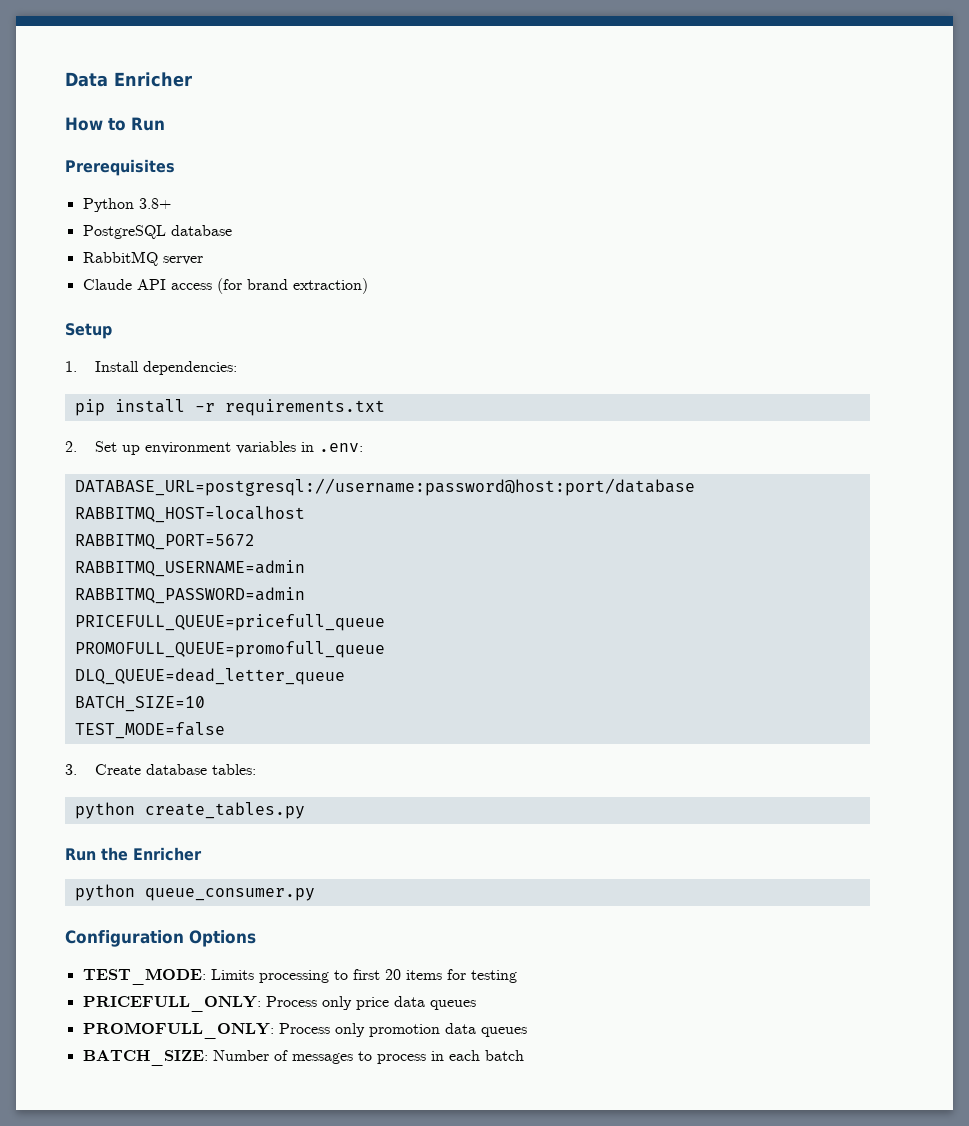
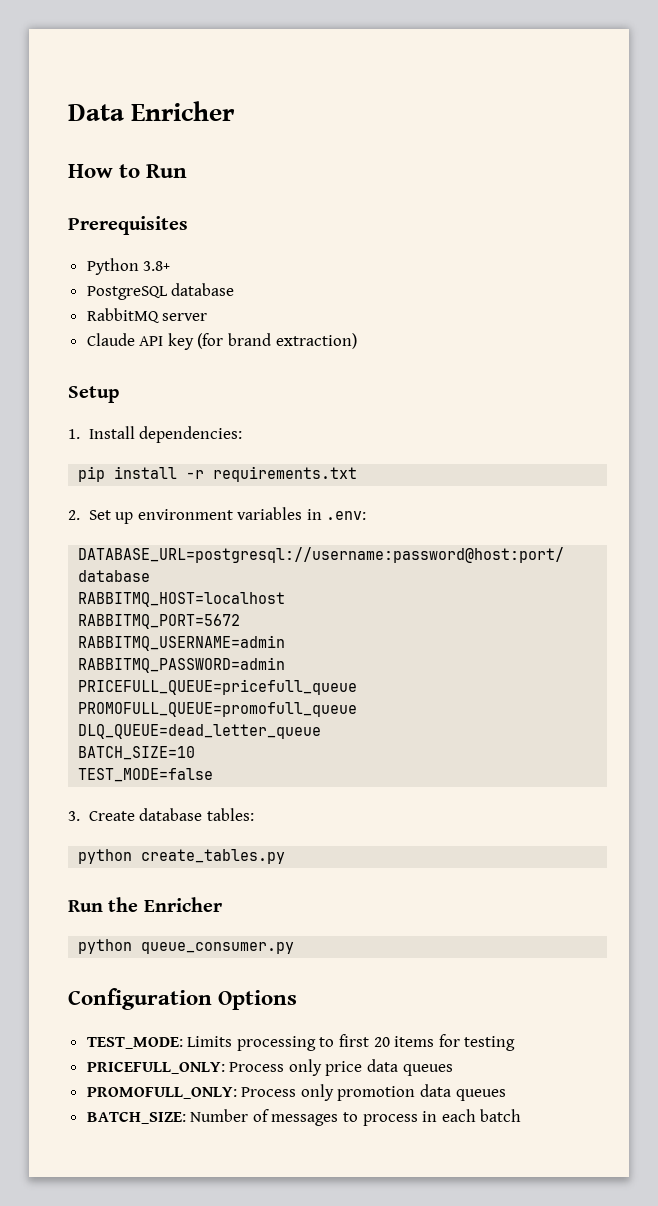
- Claude API access (for brand extraction)
+ Claude API key (for brand extraction)

